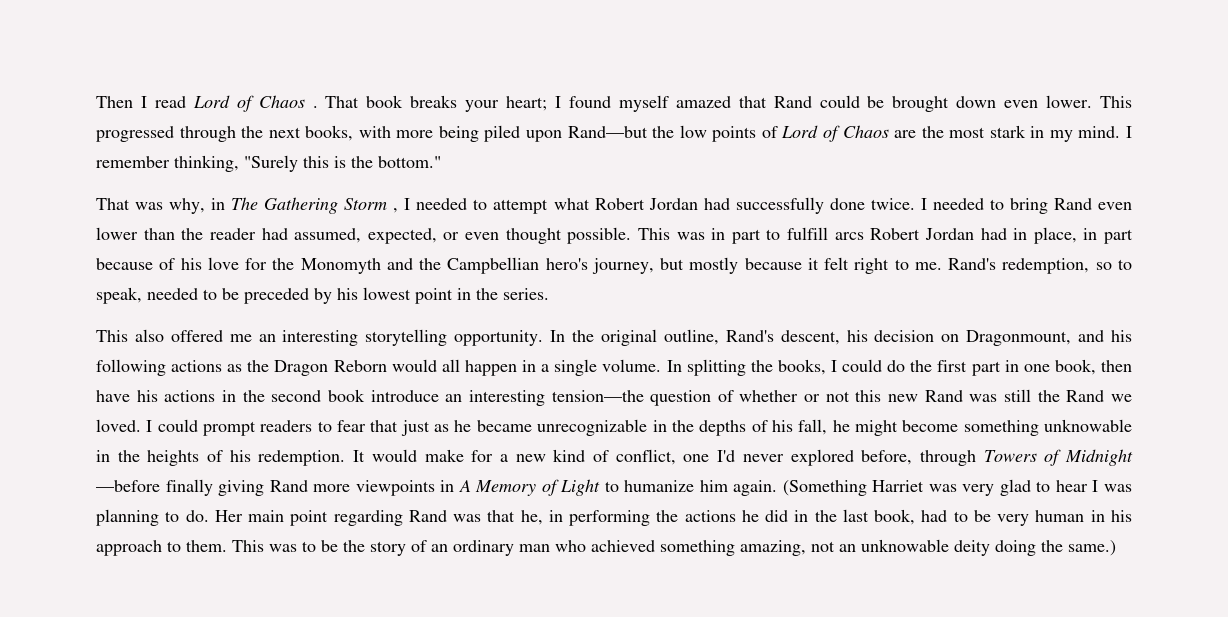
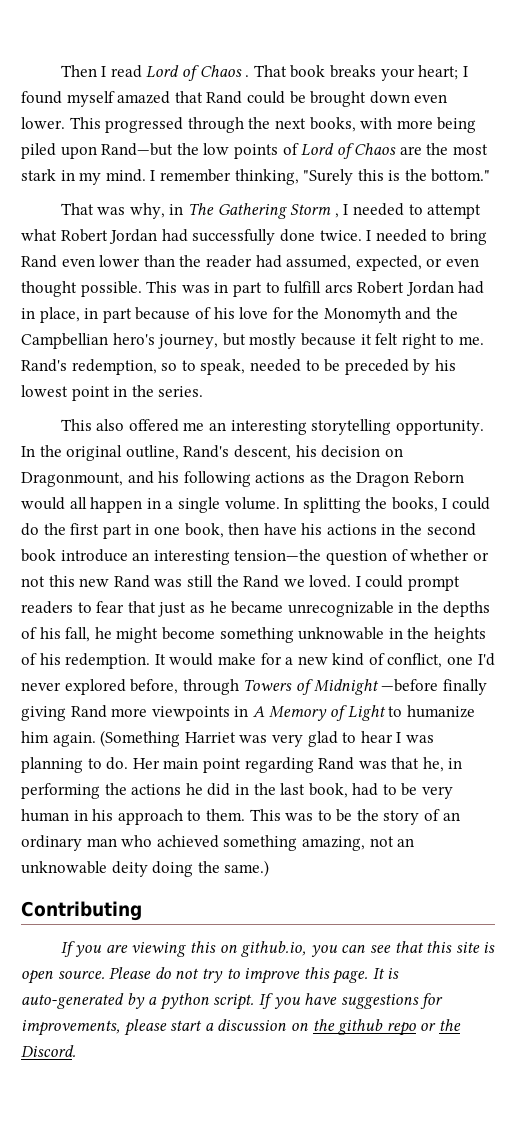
+ Contributing
+ If you are viewing this on github.io, you can see that this site is open source. Please do not try to improve this page. It is auto-generated by a python script. If you have suggestions for improvements, please start a discussion on the github repo or the Discord.

